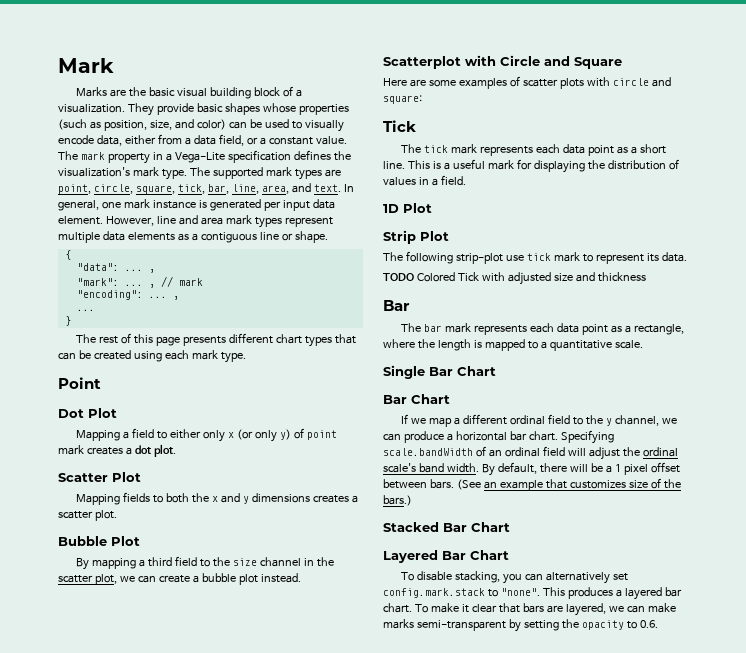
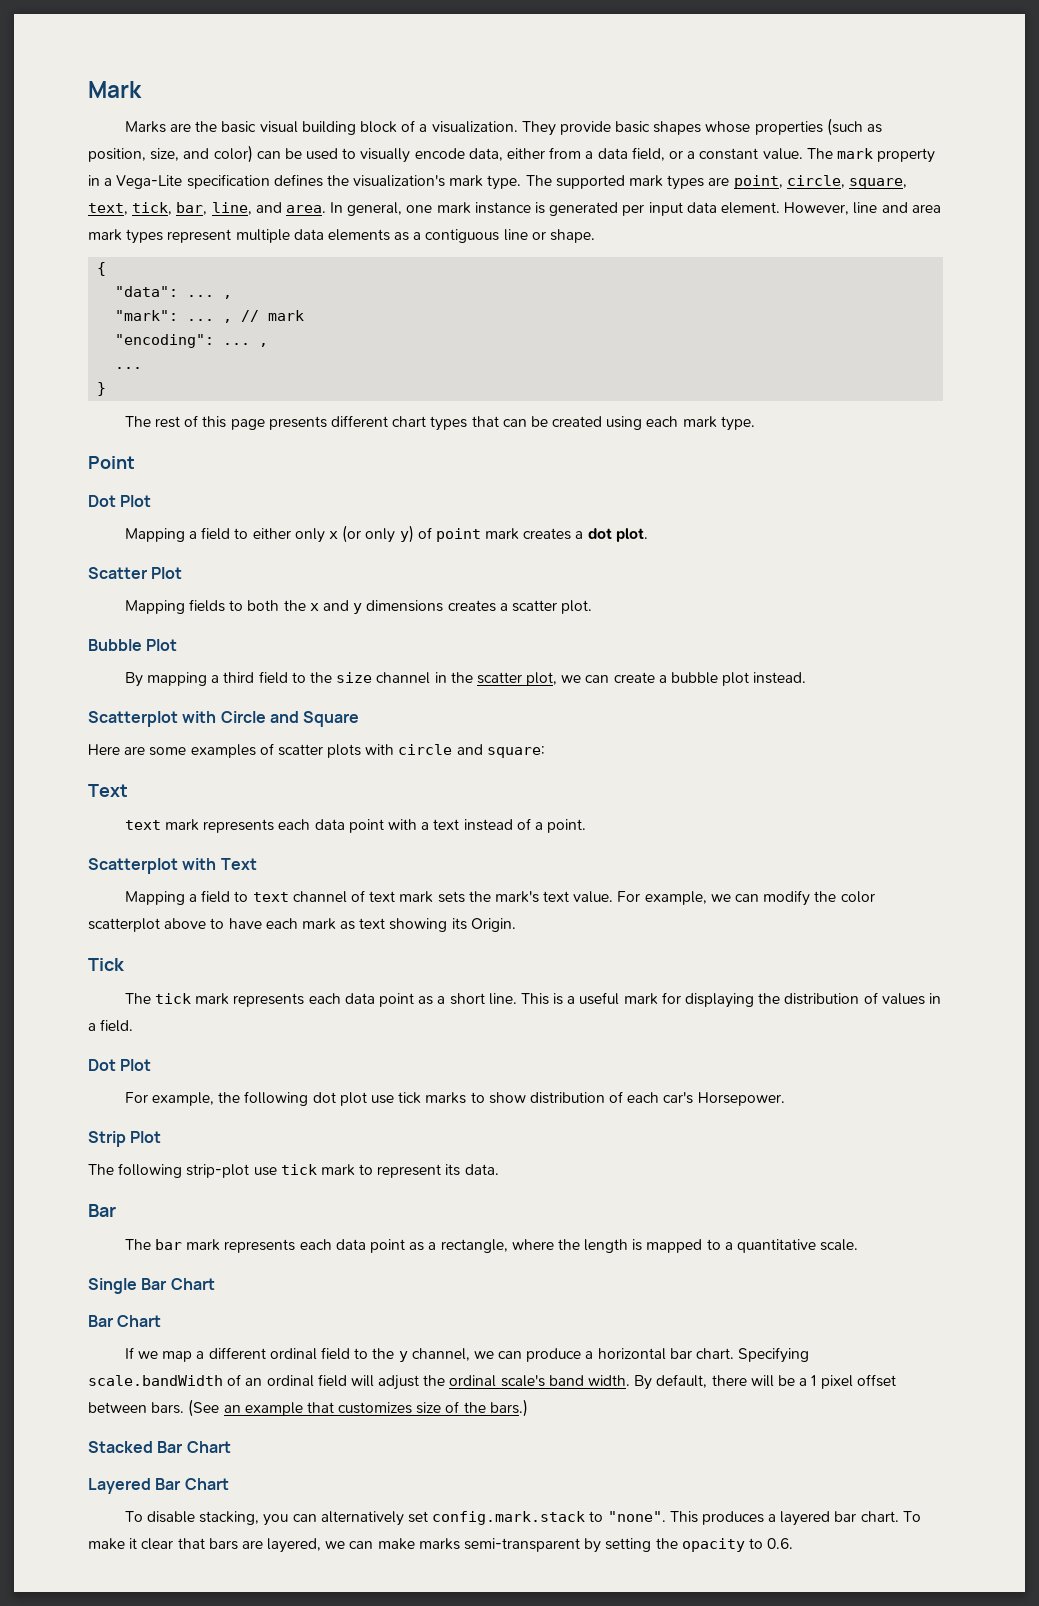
- The supported mark types are point, circle, square, tick, bar, line, area, and text.
+ The supported mark types are point, circle, square, text, tick, bar, line, and area.
  Here are some examples of scatter plots with circle and square:
+ Text
+ text mark represents each data point with a text instead of a point.
+ Scatterplot with Text
+ Mapping a field to text channel of text mark sets the mark's text value. For example, we can modify the color scatterplot above to have each mark as text showing its Origin.
  This is a useful mark for displaying the distribution of values in a field.
- 1D Plot
+ Dot Plot
+ For example, the following dot plot use tick marks to show distribution of each car's Horsepower.
- TODO Colored Tick with adjusted size and thickness

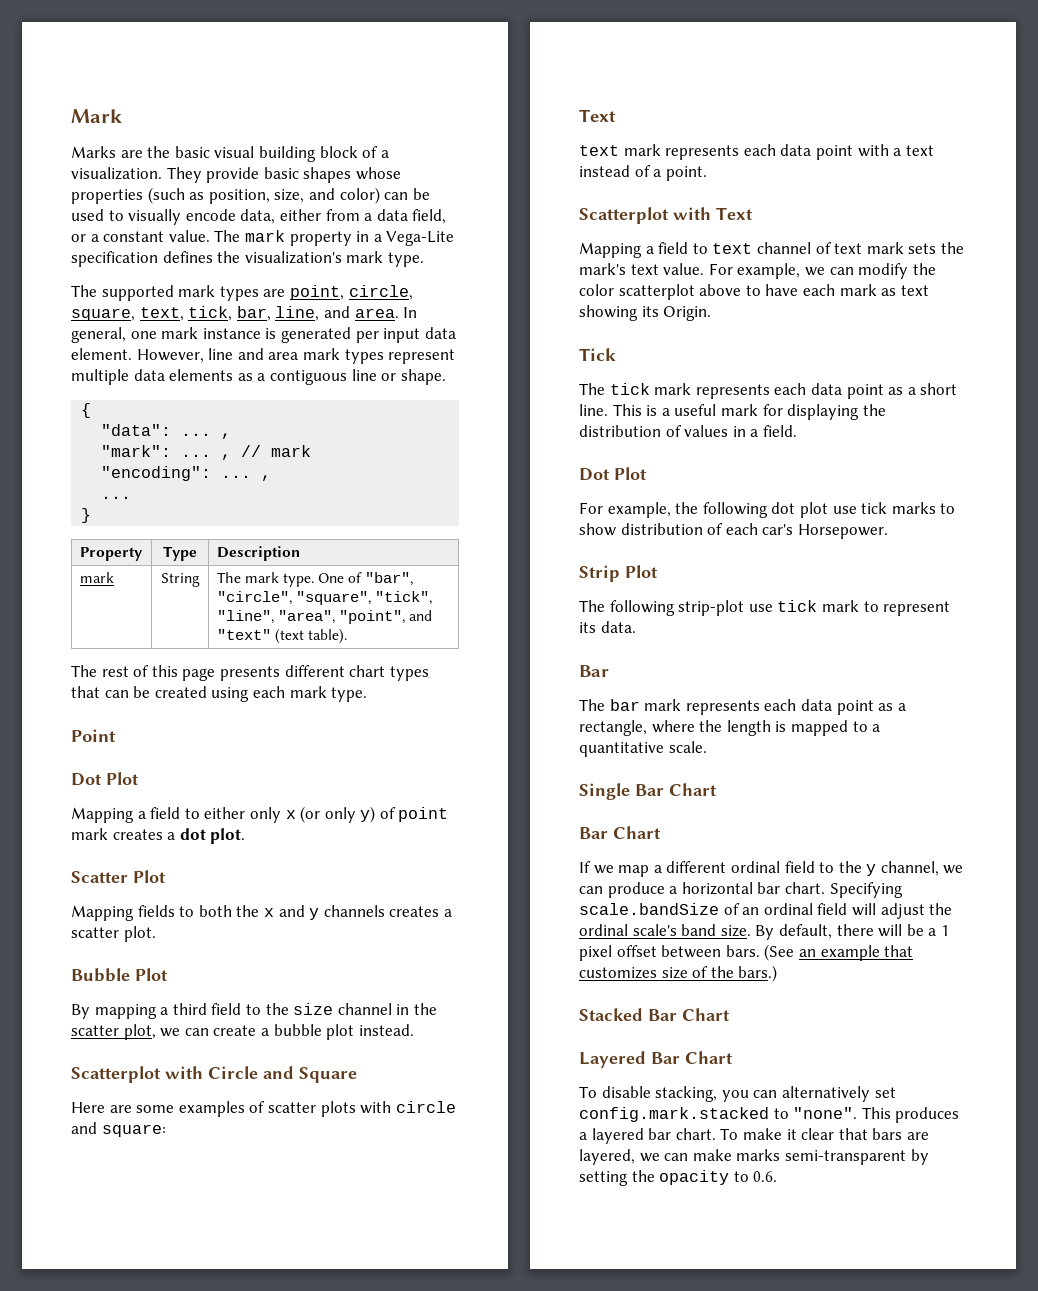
- The mark property in a Vega-Lite specification defines the visualization's mark type. The supported mark types are point, circle, square, text, tick, bar, line, and area.
+ The mark property in a Vega-Lite specification defines the visualization's mark type.
+ The supported mark types are point, circle, square, text, tick, bar, line, and area.
+ Property | Type | Description
+ mark | String | The mark type. One of "bar", "circle", "square", "tick", "line", "area", "point", and "text" (text table).
- Mapping fields to both the x and y dimensions creates a scatter plot.
+ Mapping fields to both the x and y channels creates a scatter plot.
- Specifying scale.bandWidth of an ordinal field will adjust the ordinal scale's band width.
+ Specifying scale.bandSize of an ordinal field will adjust the ordinal scale's band size.
- To disable stacking, you can alternatively set config.mark.stack to "none".
+ To disable stacking, you can alternatively set config.mark.stacked to "none".

